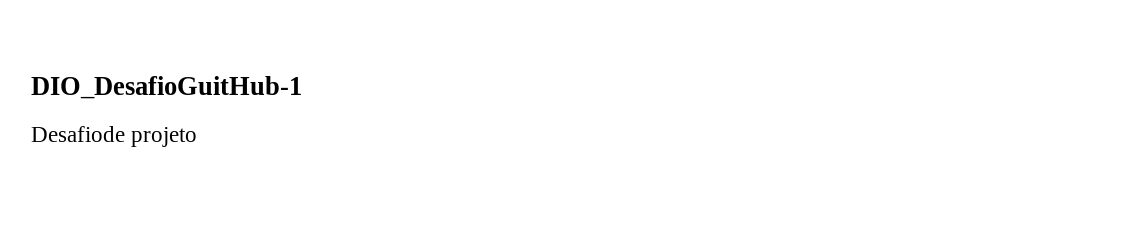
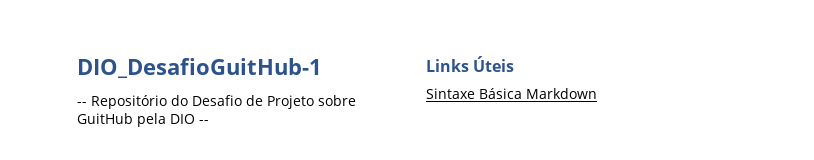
- Desafiode projeto
+ -- Repositório do Desafio de Projeto sobre GuitHub pela DIO --
+ Links Úteis
+ Sintaxe Básica Markdown

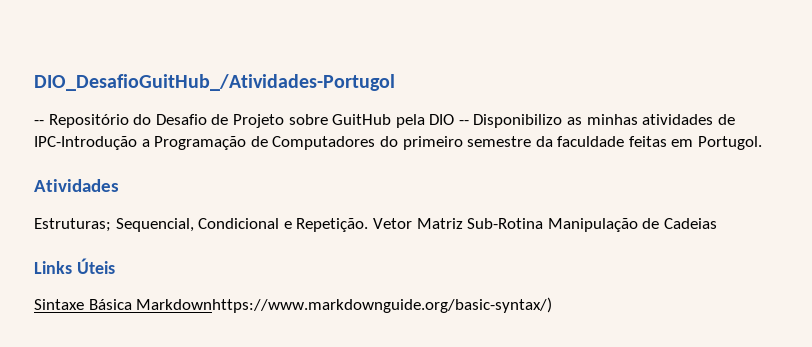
- DIO_DesafioGuitHub-1
+ DIO_DesafioGuitHub_/Atividades-Portugol
- -- Repositório do Desafio de Projeto sobre GuitHub pela DIO --
+ -- Repositório do Desafio de Projeto sobre GuitHub pela DIO -- Disponibilizo as minhas atividades de IPC-Introdução a Programação de Computadores do primeiro semestre da faculdade feitas em Portugol.
+ Atividades
+ Estruturas; Sequencial, Condicional e Repetição. Vetor Matriz Sub-Rotina Manipulação de Cadeias
- Sintaxe Básica Markdown
+ Sintaxe Básica Markdownhttps://www.markdownguide.org/basic-syntax/)

